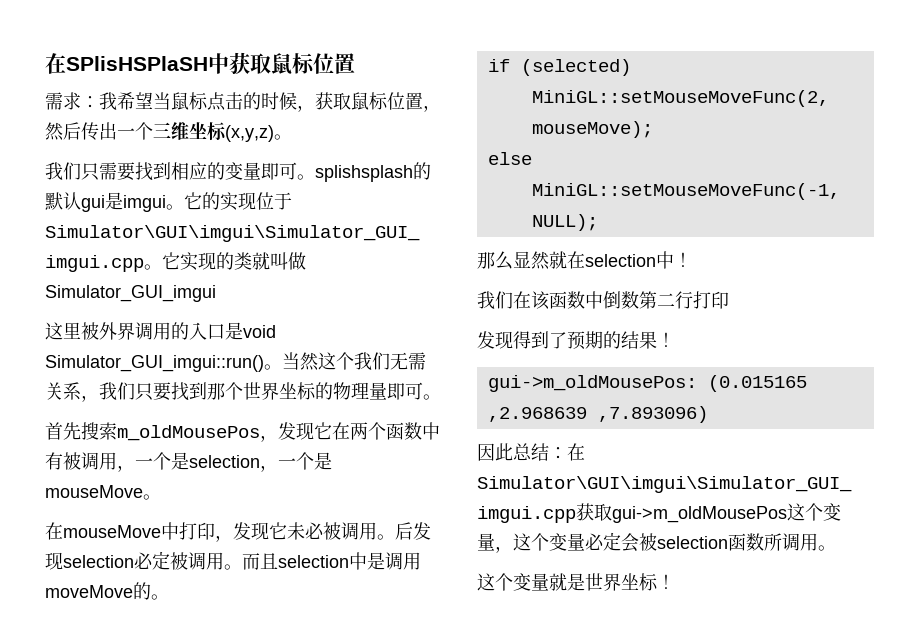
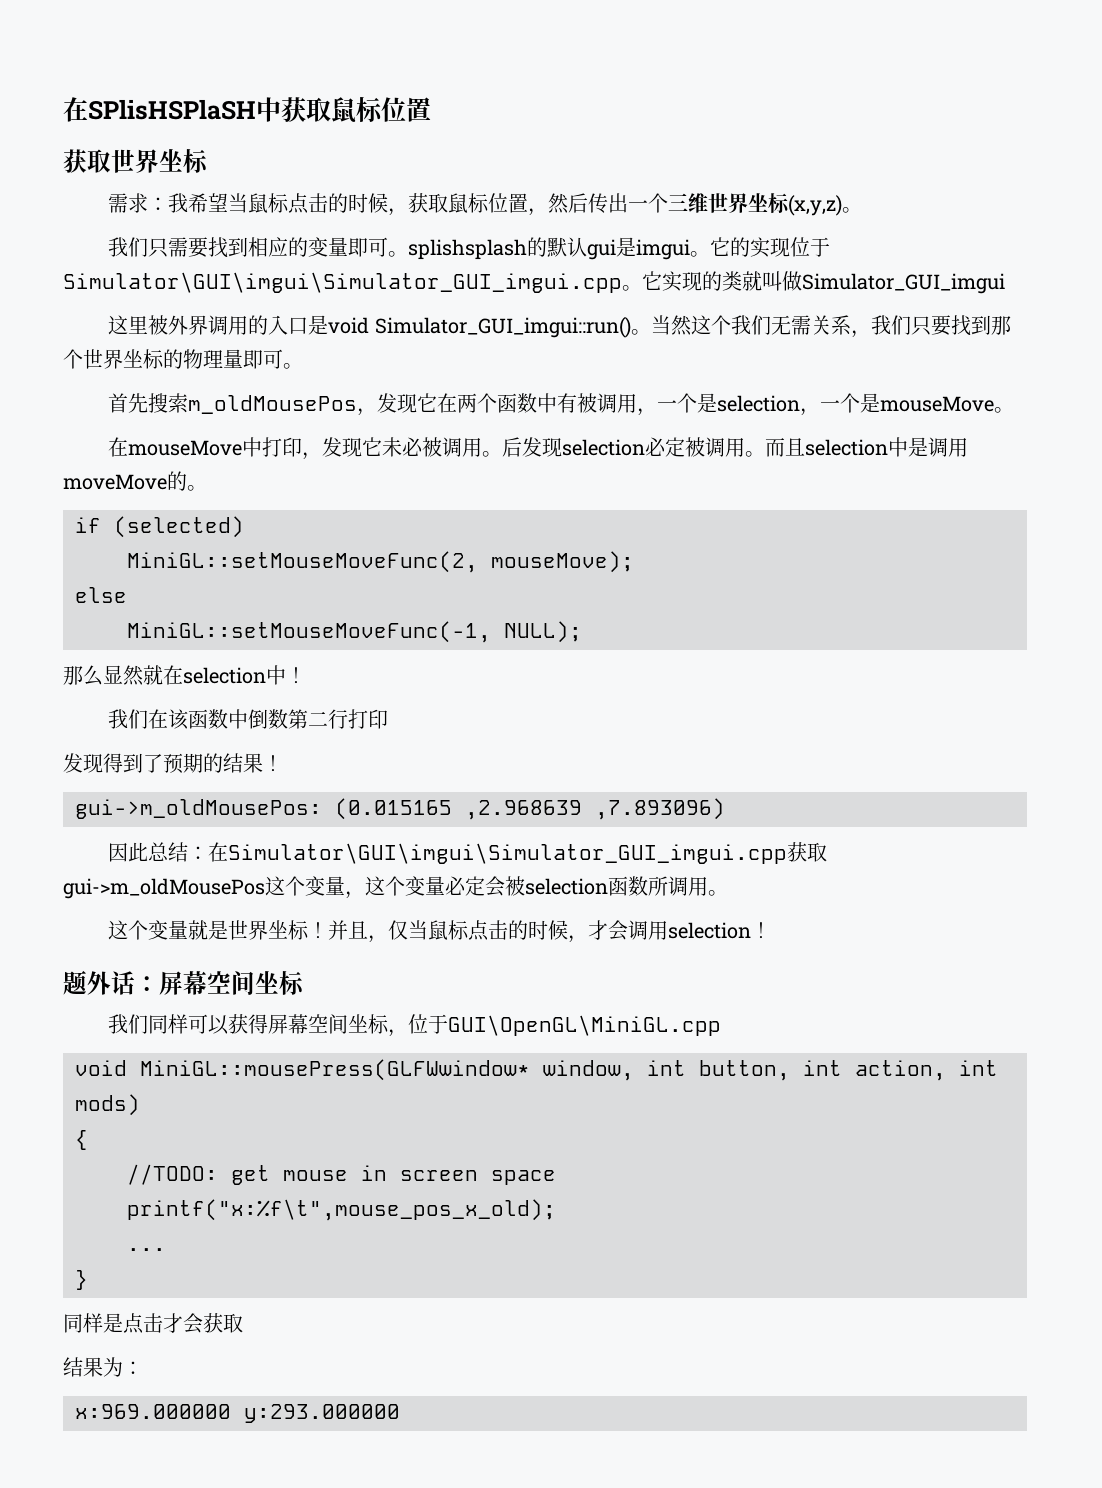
+ 获取世界坐标
- 需求：我希望当鼠标点击的时候，获取鼠标位置，然后传出一个三维坐标(x,y,z)。
+ 需求：我希望当鼠标点击的时候，获取鼠标位置，然后传出一个三维世界坐标(x,y,z)。
+ 并且，仅当鼠标点击的时候，才会调用selection！
+ 题外话：屏幕空间坐标
+ 我们同样可以获得屏幕空间坐标，位于GUI\OpenGL\MiniGL.cpp
+ void MiniGL::mousePress(GLFWwindow* window, int button, int action, int mods)
+ {
+ //TODO: get mouse in screen space
+ printf("x:%f\t",mouse_pos_x_old);
+ ...
+ }
+ 同样是点击才会获取
+ 结果为：
+ x:969.000000 y:293.000000

